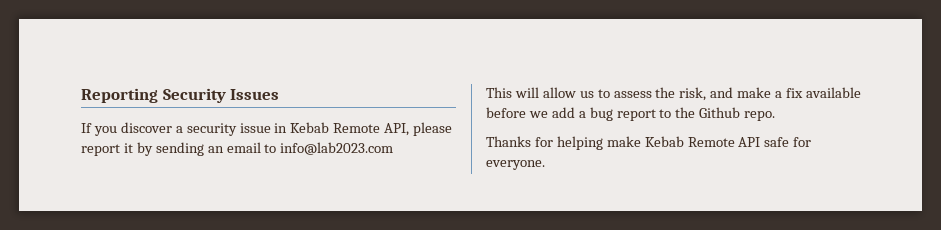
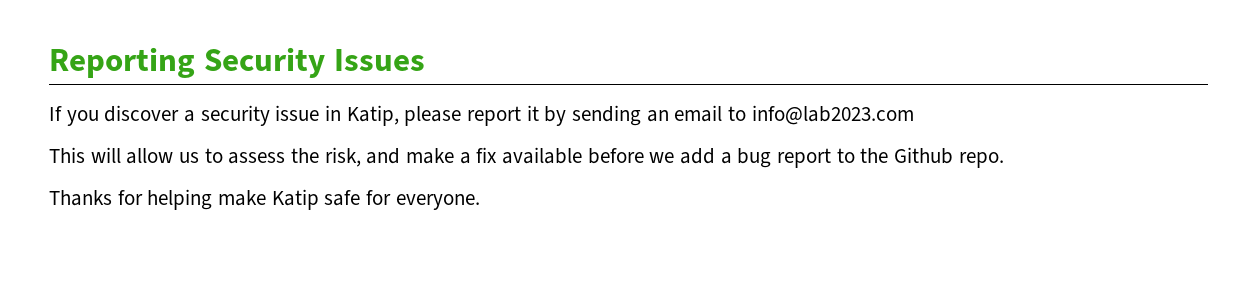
- If you discover a security issue in Kebab Remote API, please report it by sending an email to info@lab2023.com
+ If you discover a security issue in Katip, please report it by sending an email to info@lab2023.com
- Thanks for helping make Kebab Remote API safe for everyone.
+ Thanks for helping make Katip safe for everyone.

